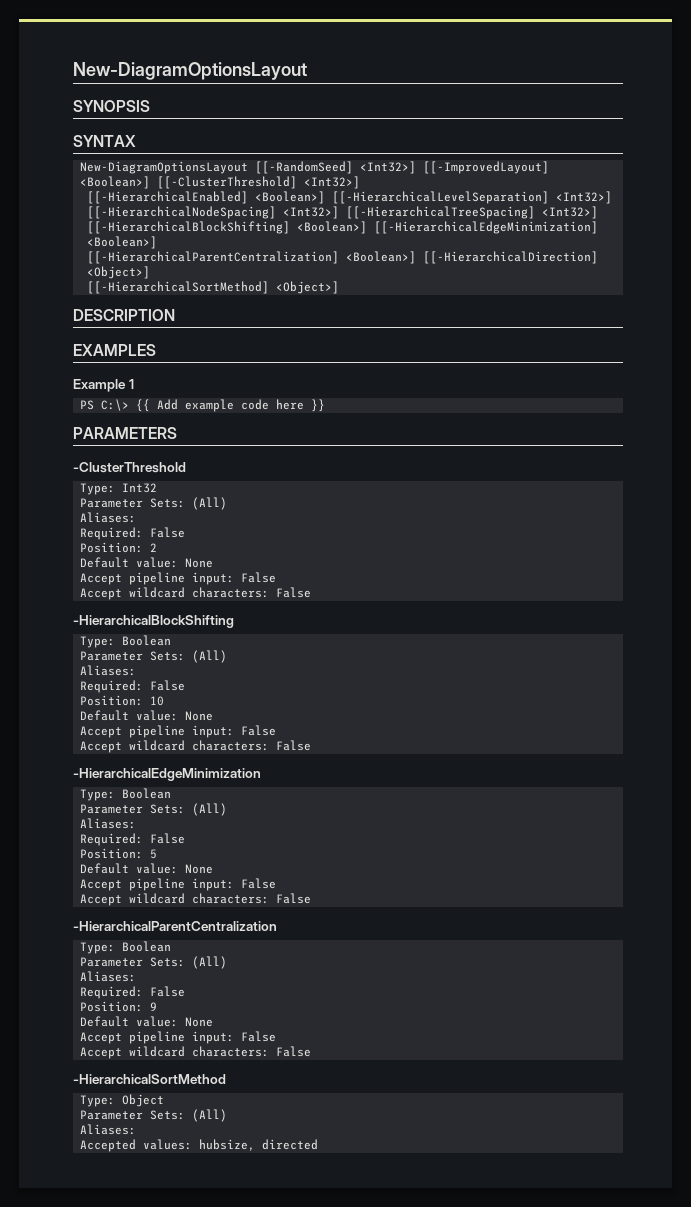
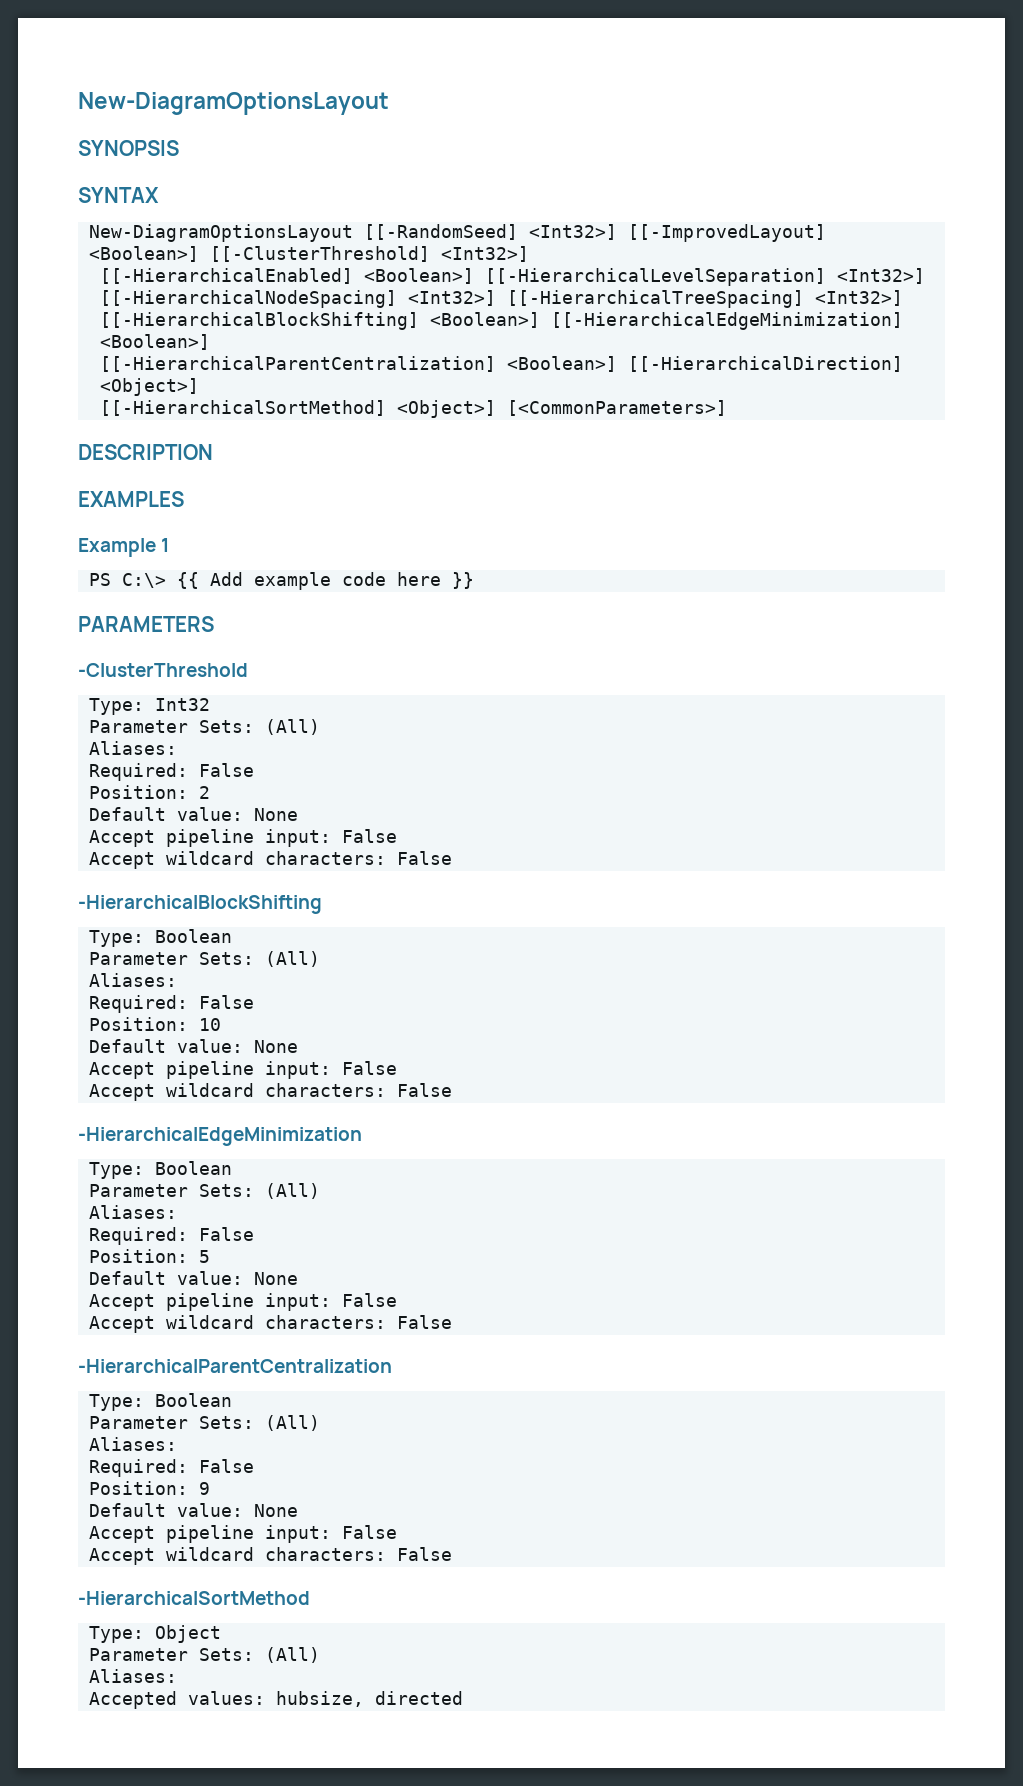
- [[-HierarchicalSortMethod] <Object>]
+ [[-HierarchicalSortMethod] <Object>] [<CommonParameters>]

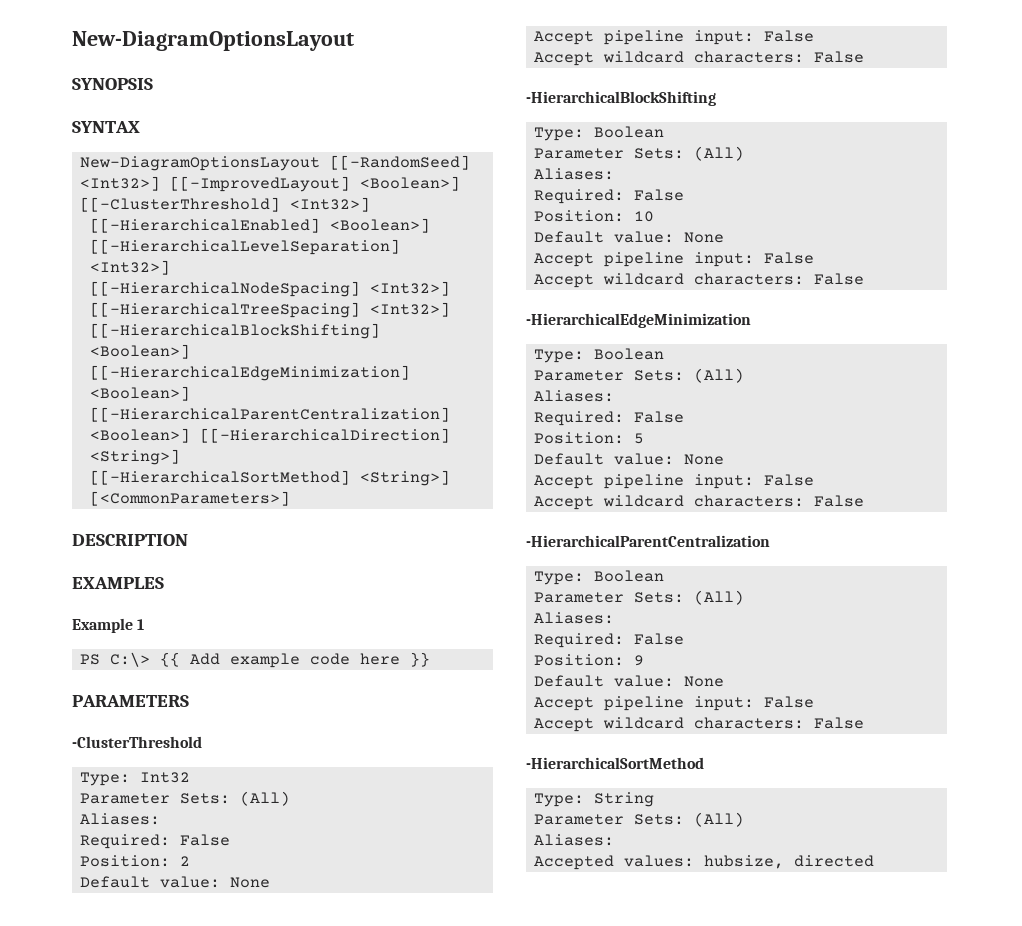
- [[-HierarchicalParentCentralization] <Boolean>] [[-HierarchicalDirection] <Object>]
+ [[-HierarchicalParentCentralization] <Boolean>] [[-HierarchicalDirection] <String>]
- [[-HierarchicalSortMethod] <Object>] [<CommonParameters>]
+ [[-HierarchicalSortMethod] <String>] [<CommonParameters>]
- Type: Object
+ Type: String

